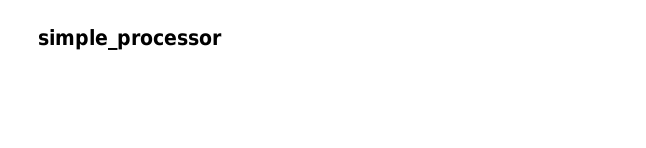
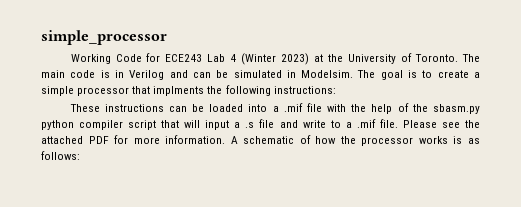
+ Working Code for ECE243 Lab 4 (Winter 2023) at the University of Toronto. The main code is in Verilog and can be simulated in Modelsim. The goal is to create a simple processor that implments the following instructions:
+ These instructions can be loaded into a .mif file with the help of the sbasm.py python compiler script that will input a .s file and write to a .mif file. Please see the attached PDF for more information. A schematic of how the processor works is as follows:

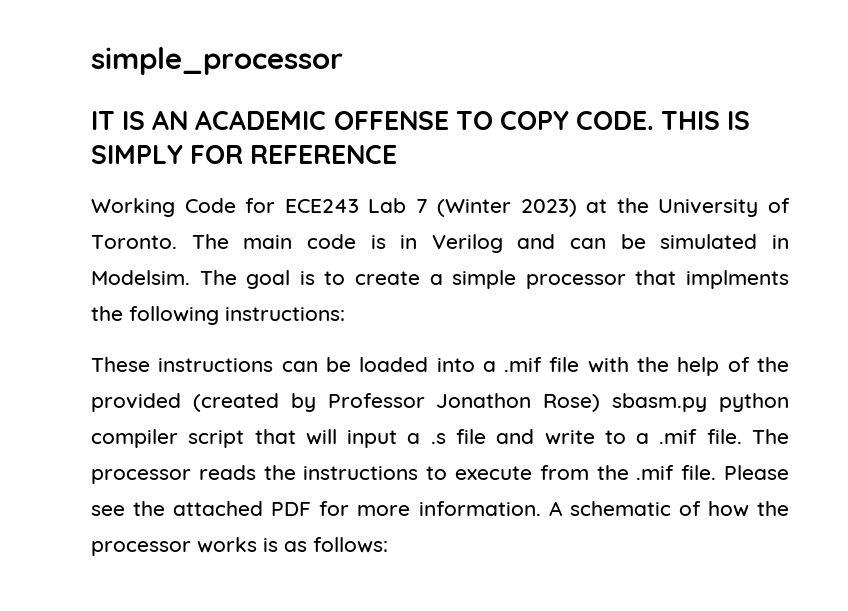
+ IT IS AN ACADEMIC OFFENSE TO COPY CODE. THIS IS SIMPLY FOR REFERENCE
- Working Code for ECE243 Lab 4 (Winter 2023) at the University of Toronto.
+ Working Code for ECE243 Lab 7 (Winter 2023) at the University of Toronto.
- These instructions can be loaded into a .mif file with the help of the sbasm.py python compiler script that will input a .s file and write to a .mif file.
+ These instructions can be loaded into a .mif file with the help of the provided (created by Professor Jonathon Rose) sbasm.py python compiler script that will input a .s file and write to a .mif file.
+ The processor reads the instructions to execute from the .mif file.

